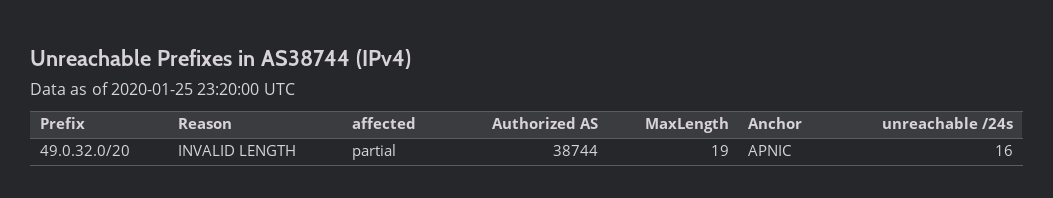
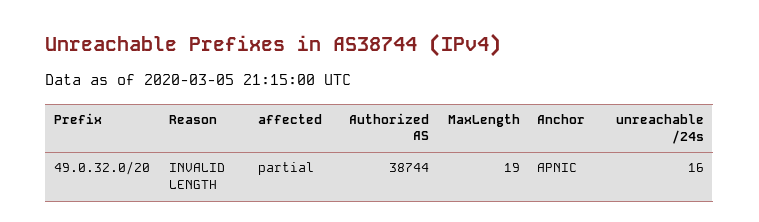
- Data as of 2020-01-25 23:20:00 UTC
+ Data as of 2020-03-05 21:15:00 UTC

